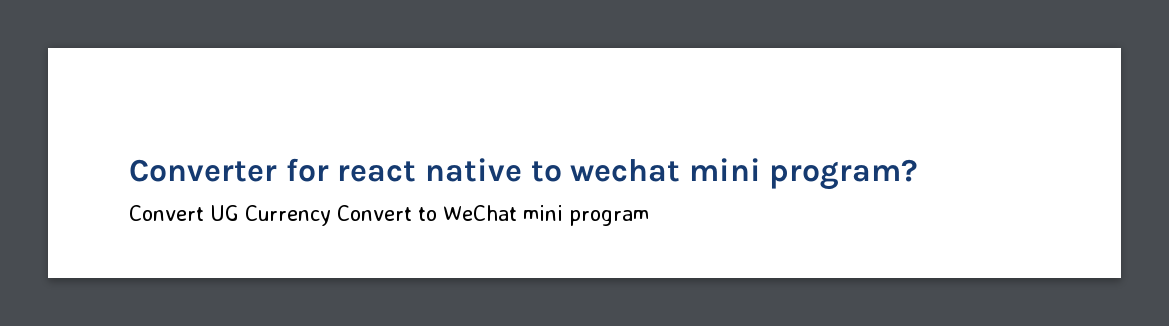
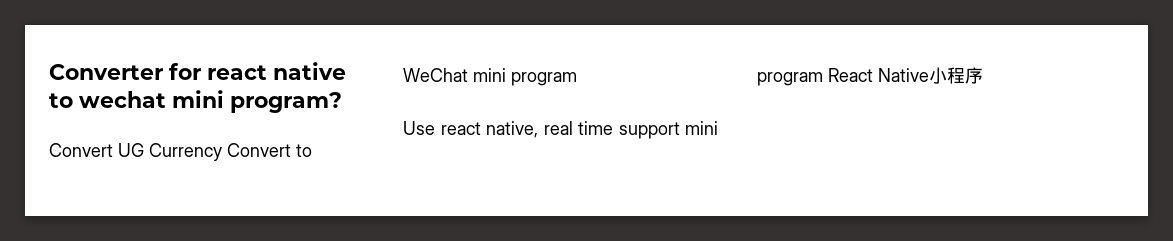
+ Use react native, real time support mini program React Native小程序

